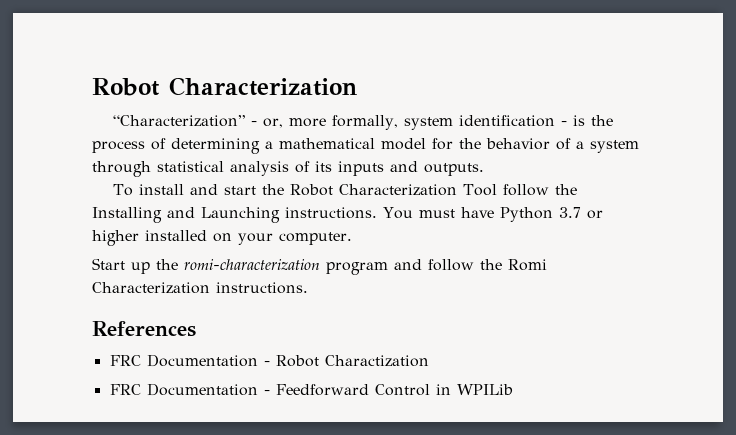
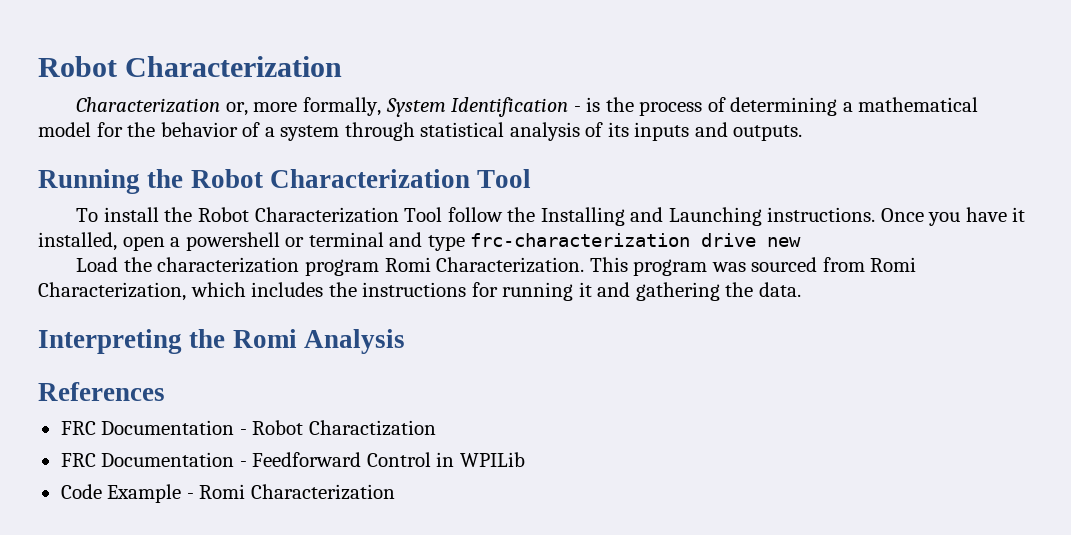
- “Characterization” - or, more formally, system identification - is the process of determining a mathematical model for the behavior of a system through statistical analysis of its inputs and outputs.
+ Characterization or, more formally, System Identification - is the process of determining a mathematical model for the behavior of a system through statistical analysis of its inputs and outputs.
+ Running the Robot Characterization Tool
- To install and start the Robot Characterization Tool follow the Installing and Launching instructions.
+ To install the Robot Characterization Tool follow the Installing and Launching instructions.
- You must have Python 3.7 or higher installed on your computer.
- Start up the romi-characterization program and follow the Romi Characterization instructions.
+ Once you have it installed, open a powershell or terminal and type frc-characterization drive new
+ Load the characterization program Romi Characterization. This program was sourced from Romi Characterization, which includes the instructions for running it and gathering the data.
+ Interpreting the Romi Analysis
+ Code Example - Romi Characterization

